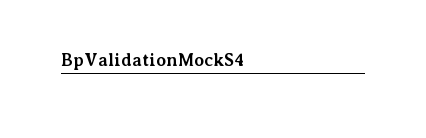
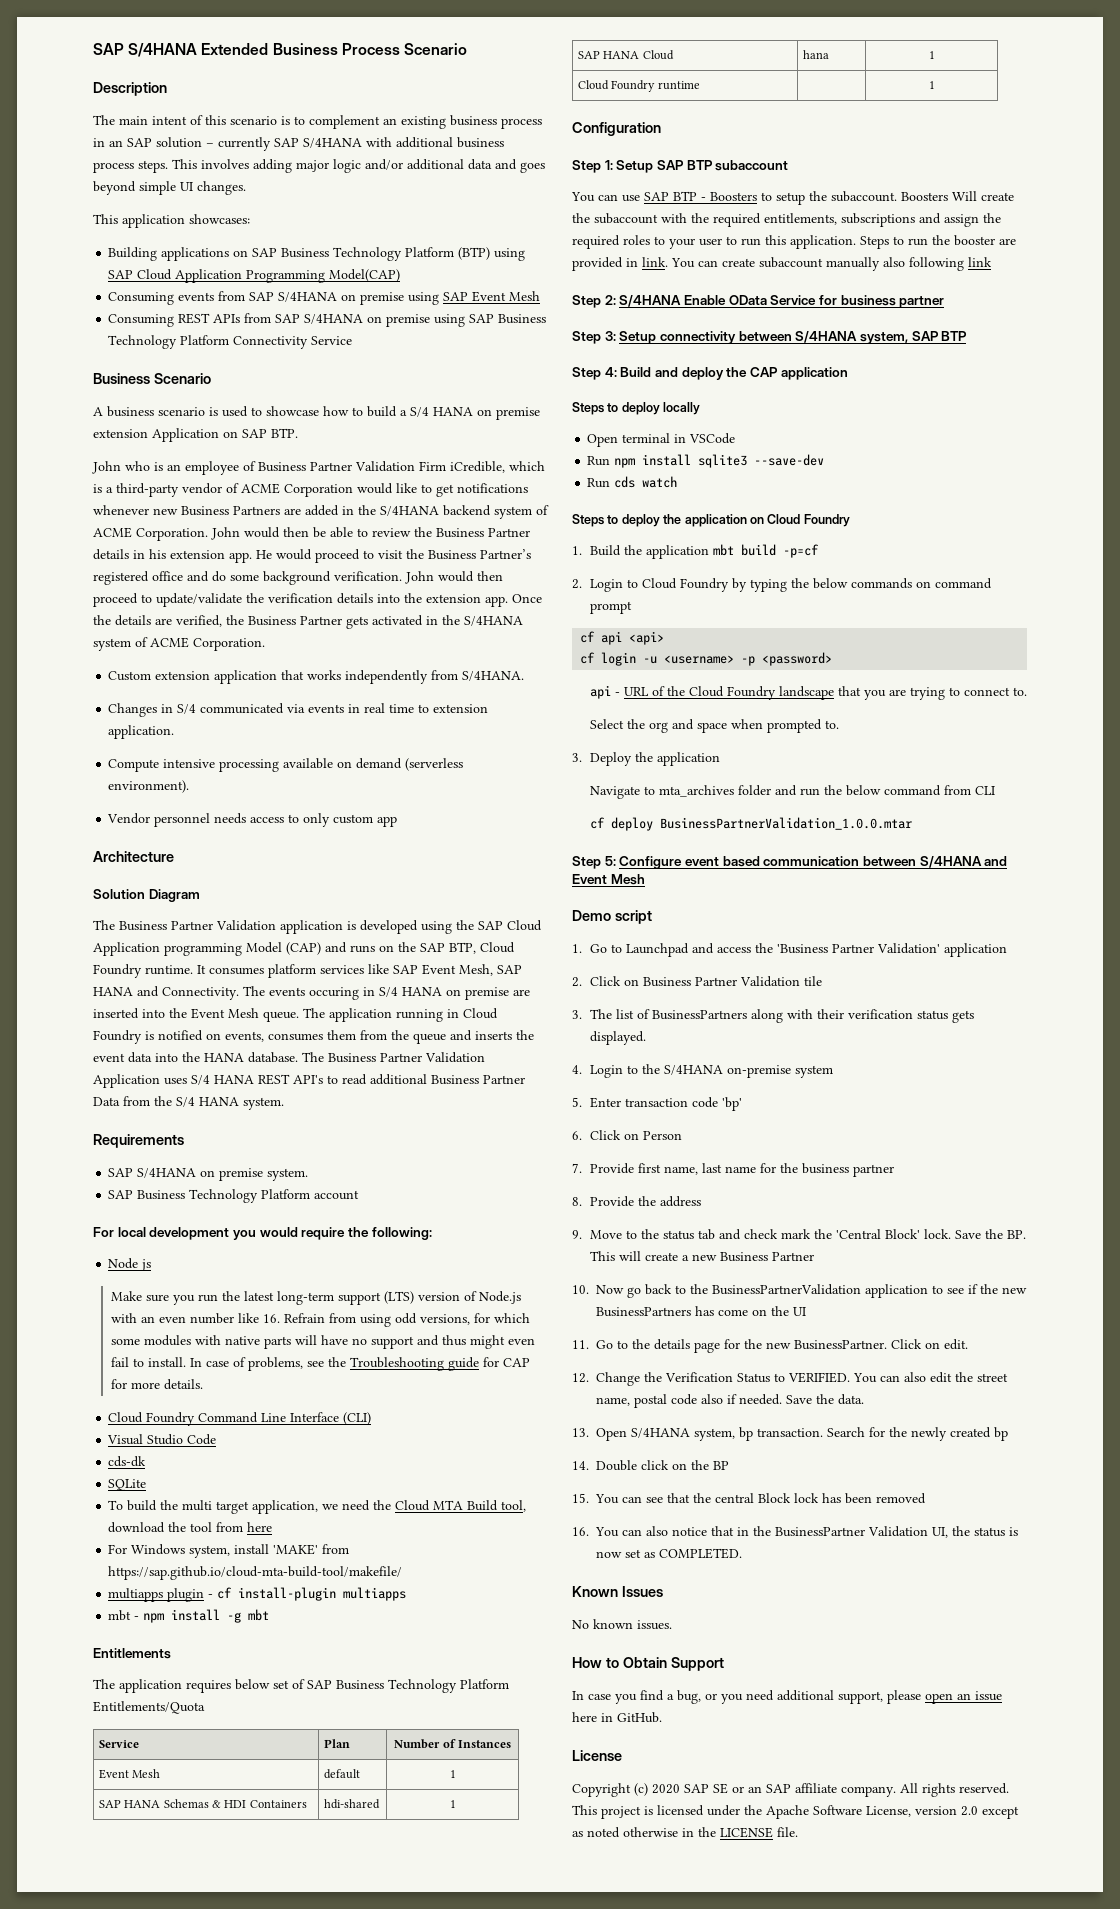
- BpValidationMockS4
+ SAP S/4HANA Extended Business Process Scenario
+ Description
+ The main intent of this scenario is to complement an existing business process in an SAP solution – currently SAP S/4HANA with additional business process steps. This involves adding major logic and/or additional data and goes beyond simple UI changes.
+ This application showcases:
+ Building applications on SAP Business Technology Platform (BTP) using SAP Cloud Application Programming Model(CAP)
+ Consuming events from SAP S/4HANA on premise using SAP Event Mesh
+ Consuming REST APIs from SAP S/4HANA on premise using SAP Business Technology Platform Connectivity Service
+ Business Scenario
+ A business scenario is used to showcase how to build a S/4 HANA on premise extension Application on SAP BTP.
+ John who is an employee of Business Partner Validation Firm iCredible, which is a third-party vendor of ACME Corporation would like to get notifications whenever new Business Partners are added in the S/4HANA backend system of ACME Corporation. John would then be able to review the Business Partner details in his extension app. He would proceed to visit the Business Partner’s registered office and do some background verification. John would then proceed to update/validate the verification details into the extension app. Once the details are verified, the Business Partner gets activated in the S/4HANA system of ACME Corporation.
+ Custom extension application that works independently from S/4HANA.
+ Changes in S/4 communicated via events in real time to extension application.
+ Compute intensive processing available on demand (serverless environment).
+ Vendor personnel needs access to only custom app
+ Architecture
+ Solution Diagram
+ The Business Partner Validation application is developed using the SAP Cloud Application programming Model (CAP) and runs on the SAP BTP, Cloud Foundry runtime. It consumes platform services like SAP Event Mesh, SAP HANA and Connectivity. The events occuring in S/4 HANA on premise are inserted into the Event Mesh queue. The application running in Cloud Foundry is notified on events, consumes them from the queue and inserts the event data into the HANA database. The Business Partner Validation Application uses S/4 HANA REST API's to read additional Business Partner Data from the S/4 HANA system.
+ Requirements
+ SAP S/4HANA on premise system.
+ SAP Business Technology Platform account
+ For local development you would require the following:
+ Node js
+ Make sure you run the latest long-term support (LTS) version of Node.js with an even number like 16. Refrain from using odd versions, for which some modules with native parts will have no support and thus might even fail to install. In case of problems, see the Troubleshooting guide for CAP for more details.
+ Cloud Foundry Command Line Interface (CLI)
+ Visual Studio Code
+ cds-dk
+ SQLite
+ To build the multi target application, we need the Cloud MTA Build tool, download the tool from here
+ For Windows system, install 'MAKE' from https://sap.github.io/cloud-mta-build-tool/makefile/
+ multiapps plugin - cf install-plugin multiapps
+ mbt - npm install -g mbt
+ Entitlements
+ The application requires below set of SAP Business Technology Platform Entitlements/Quota
+ Service | Plan | Number of Instances
+ Event Mesh | default | 1
+ SAP HANA Schemas & HDI Containers | hdi-shared | 1
+ SAP HANA Cloud | hana | 1
+ Cloud Foundry runtime | | 1
+ Configuration
+ Step 1: Setup SAP BTP subaccount
+ You can use SAP BTP - Boosters to setup the subaccount. Boosters Will create the subaccount with the required entitlements, subscriptions and assign the required roles to your user to run this application. Steps to run the booster are provided in link. You can create subaccount manually also following link
+ Step 2: S/4HANA Enable OData Service for business partner
+ Step 3: Setup connectivity between S/4HANA system, SAP BTP
+ Step 4: Build and deploy the CAP application
+ Steps to deploy locally
+ Open terminal in VSCode
+ Run npm install sqlite3 --save-dev
+ Run cds watch
+ Steps to deploy the application on Cloud Foundry
+ 1. Build the application mbt build -p=cf
+ 2. Login to Cloud Foundry by typing the below commands on command prompt
+ cf api <api>
+ cf login -u <username> -p <password>
+ api - URL of the Cloud Foundry landscape that you are trying to connect to.
+ Select the org and space when prompted to.
+ 3. Deploy the application
+ Navigate to mta_archives folder and run the below command from CLI
+ cf deploy BusinessPartnerValidation_1.0.0.mtar
+ Step 5: Configure event based communication between S/4HANA and Event Mesh
+ Demo script
+ 1. Go to Launchpad and access the 'Business Partner Validation' application
+ 2. Click on Business Partner Validation tile
+ 3. The list of BusinessPartners along with their verification status gets displayed.
+ 4. Login to the S/4HANA on-premise system
+ 5. Enter transaction code 'bp'
+ 6. Click on Person
+ 7. Provide first name, last name for the business partner
+ 8. Provide the address
+ 9. Move to the status tab and check mark the 'Central Block' lock. Save the BP. This will create a new Business Partner
+ 10. Now go back to the BusinessPartnerValidation application to see if the new BusinessPartners has come on the UI
+ 11. Go to the details page for the new BusinessPartner. Click on edit.
+ 12. Change the Verification Status to VERIFIED. You can also edit the street name, postal code also if needed. Save the data.
+ 13. Open S/4HANA system, bp transaction. Search for the newly created bp
+ 14. Double click on the BP
+ 15. You can see that the central Block lock has been removed
+ 16. You can also notice that in the BusinessPartner Validation UI, the status is now set as COMPLETED.
+ Known Issues
+ No known issues.
+ How to Obtain Support
+ In case you find a bug, or you need additional support, please open an issue here in GitHub.
+ License
+ Copyright (c) 2020 SAP SE or an SAP affiliate company. All rights reserved. This project is licensed under the Apache Software License, version 2.0 except as noted otherwise in the LICENSE file.

